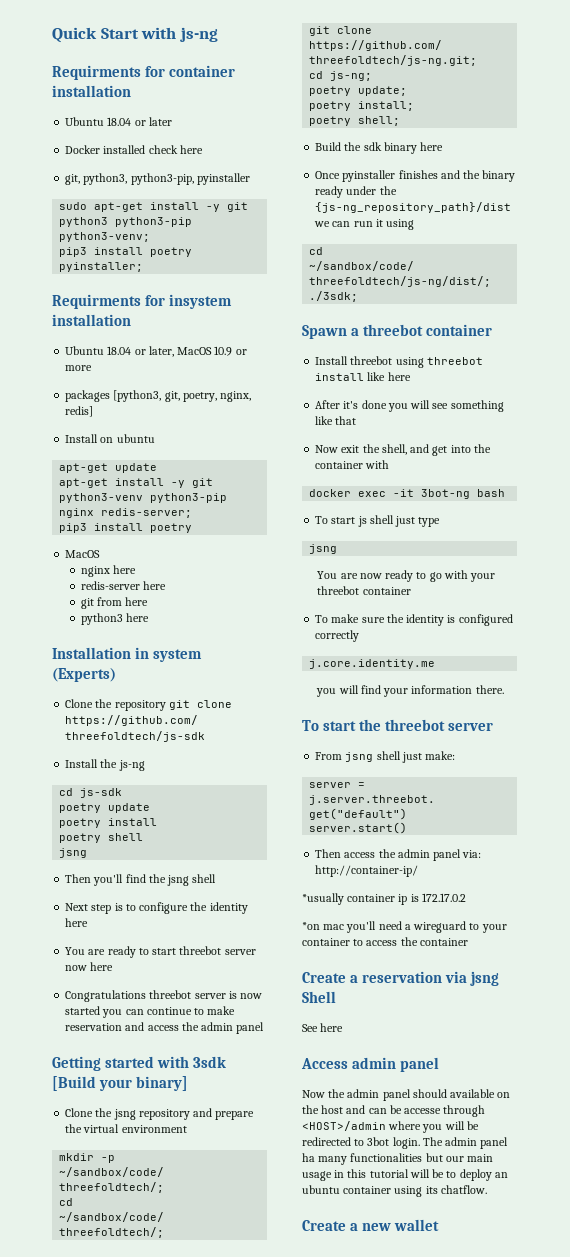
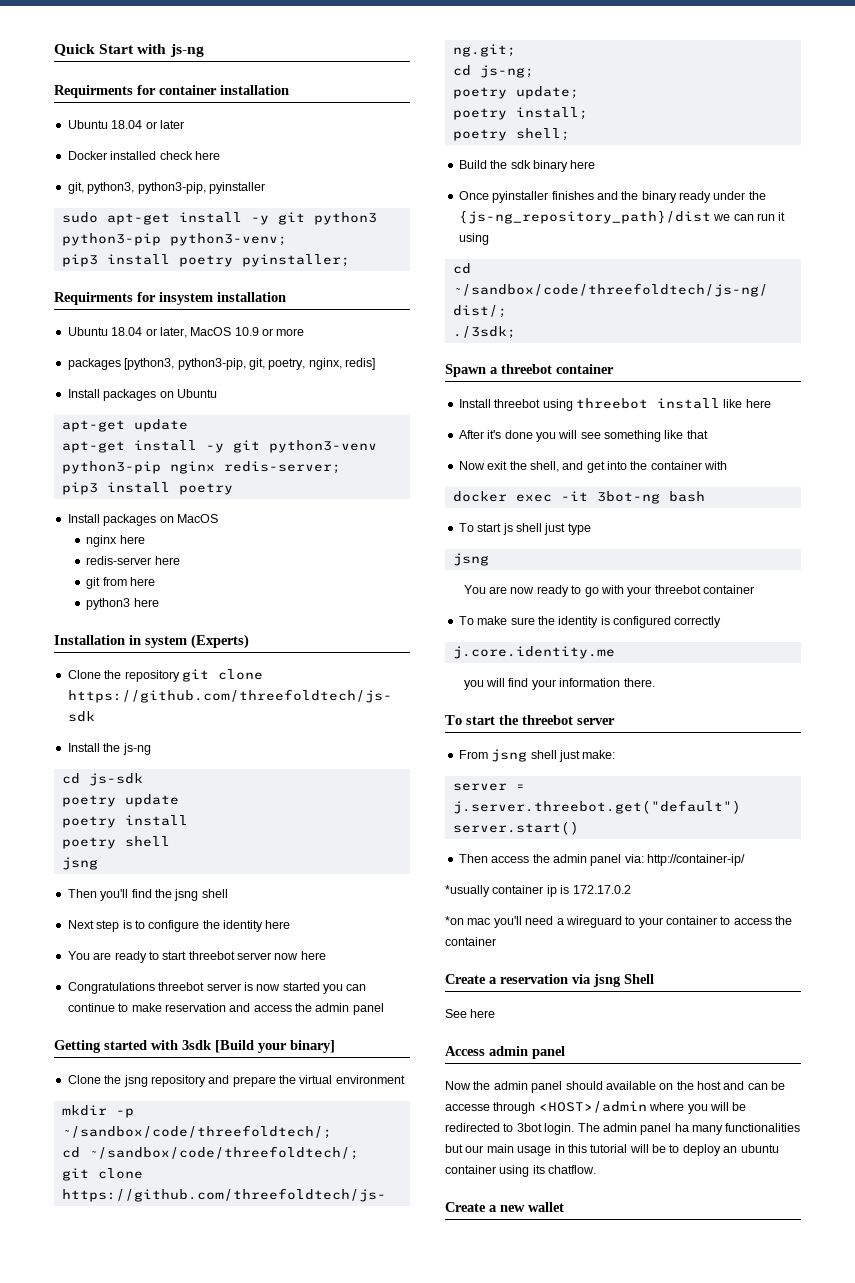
- packages [python3, git, poetry, nginx, redis]
+ packages [python3, python3-pip, git, poetry, nginx, redis]
- Install on ubuntu
+ Install packages on Ubuntu
  apt-get install -y git python3-venv python3-pip nginx redis-server;
  pip3 install poetry
- MacOS
+ Install packages on MacOS

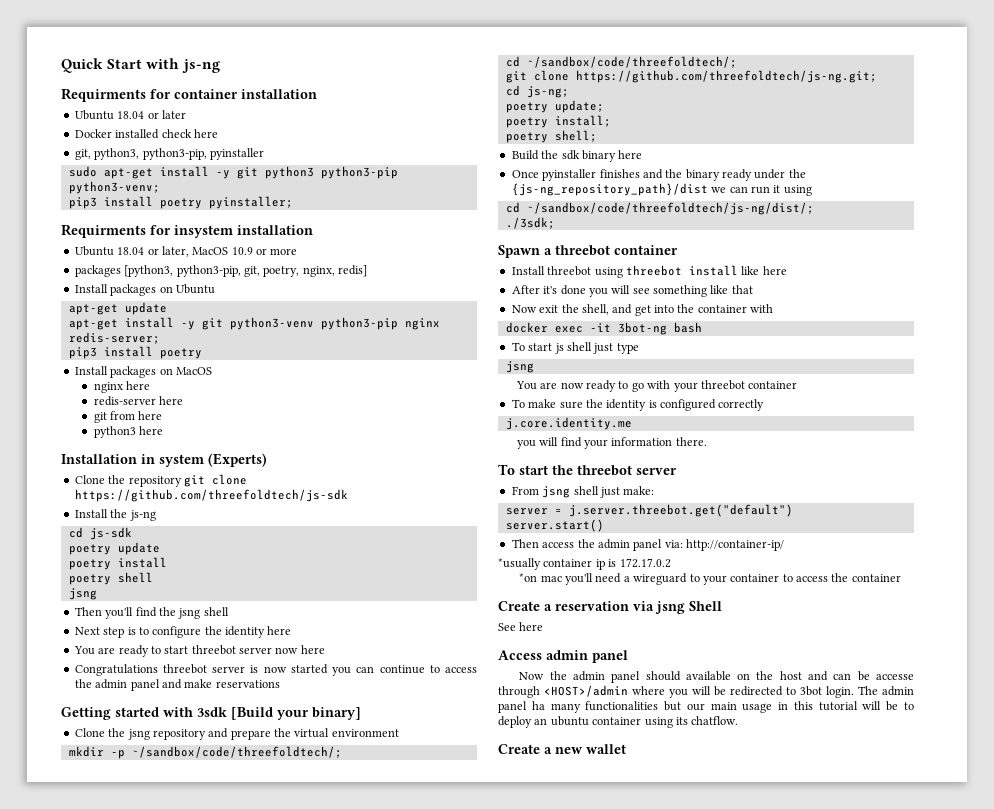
- Congratulations threebot server is now started you can continue to make reservation and access the admin panel
+ Congratulations threebot server is now started you can continue to access the admin panel and make reservations

